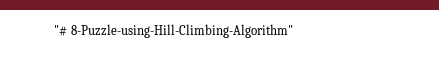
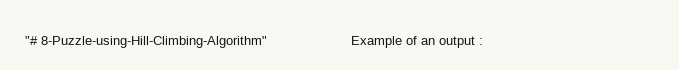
+ Example of an output :

